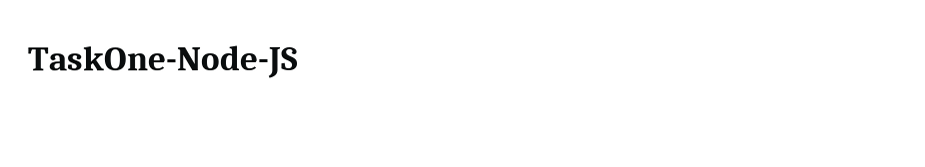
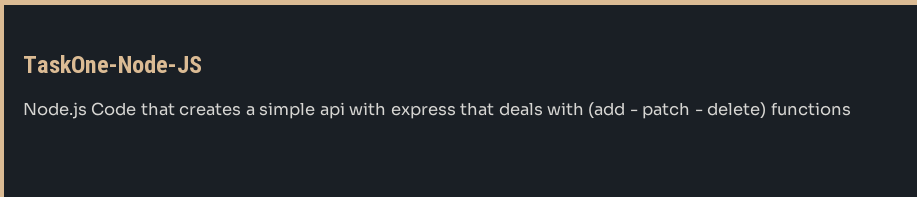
+ Node.js Code that creates a simple api with express that deals with (add - patch - delete) functions

